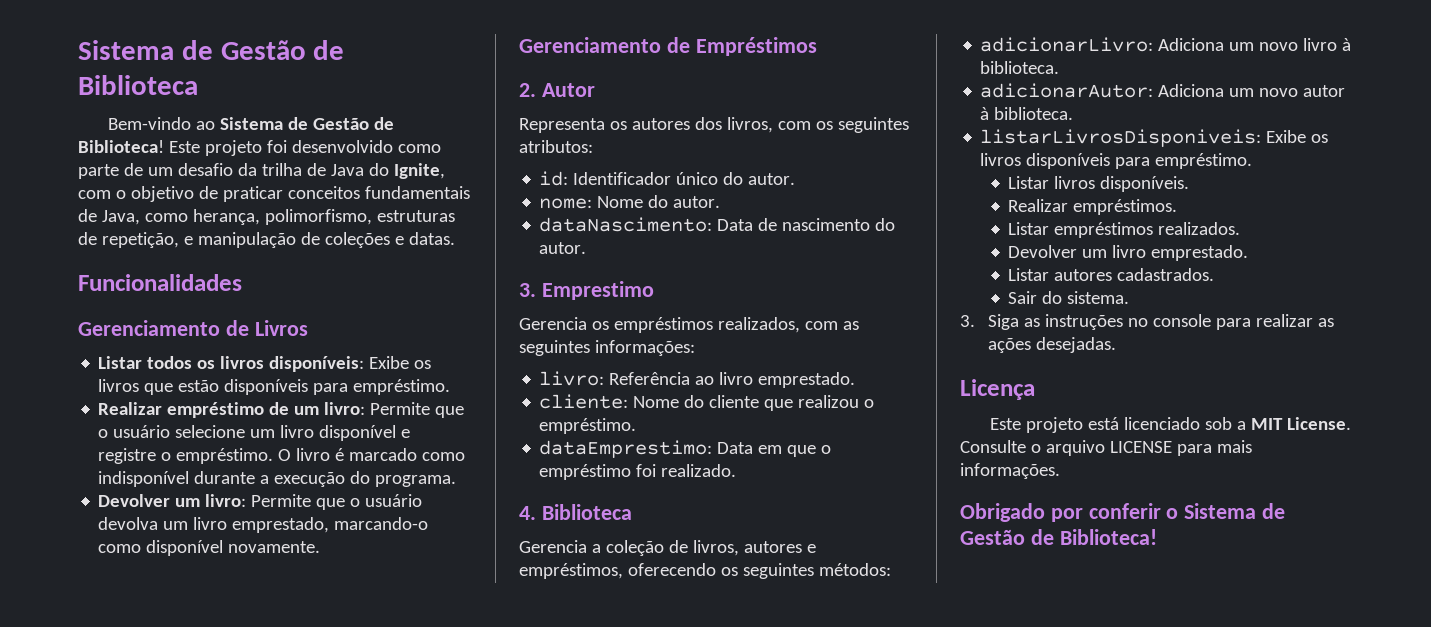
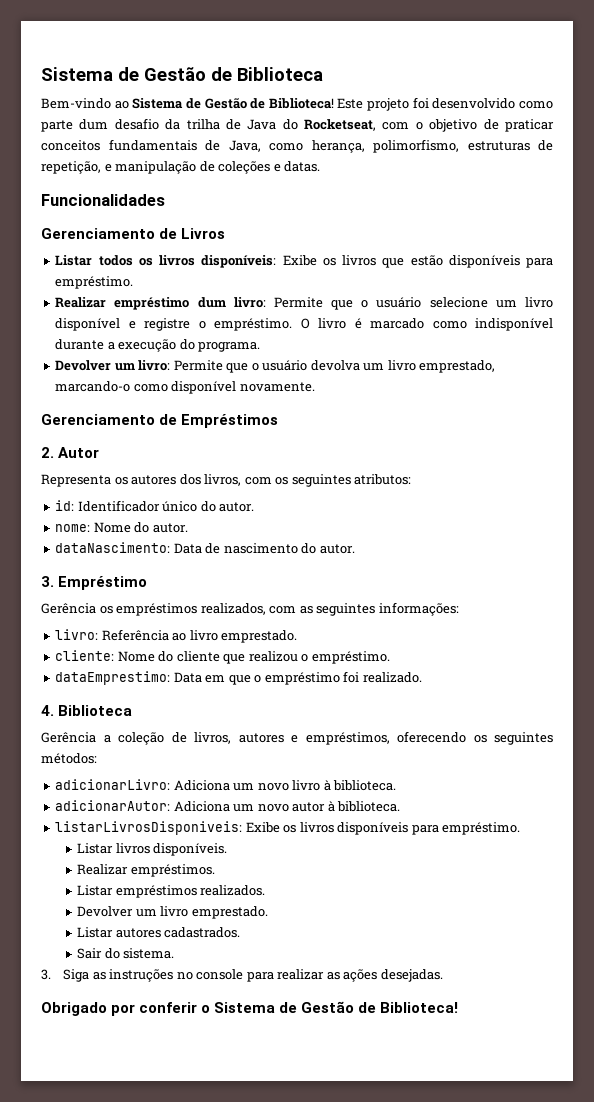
- Este projeto foi desenvolvido como parte de um desafio da trilha de Java do Ignite, com o objetivo de praticar conceitos fundamentais de Java, como herança, polimorfismo, estruturas de repetição, e manipulação de coleções e datas.
+ Este projeto foi desenvolvido como parte dum desafio da trilha de Java do Rocketseat, com o objetivo de praticar conceitos fundamentais de Java, como herança, polimorfismo, estruturas de repetição, e manipulação de coleções e datas.
- Realizar empréstimo de um livro: Permite que o usuário selecione um livro disponível e registre o empréstimo.
+ Realizar empréstimo dum livro: Permite que o usuário selecione um livro disponível e registre o empréstimo.
- 3. Emprestimo
- Gerencia os empréstimos realizados, com as seguintes informações:
+ 3. Empréstimo
+ Gerência os empréstimos realizados, com as seguintes informações:
- Gerencia a coleção de livros, autores e empréstimos, oferecendo os seguintes métodos:
+ Gerência a coleção de livros, autores e empréstimos, oferecendo os seguintes métodos:
- Licença
- Este projeto está licenciado sob a MIT License. Consulte o arquivo LICENSE para mais informações.

